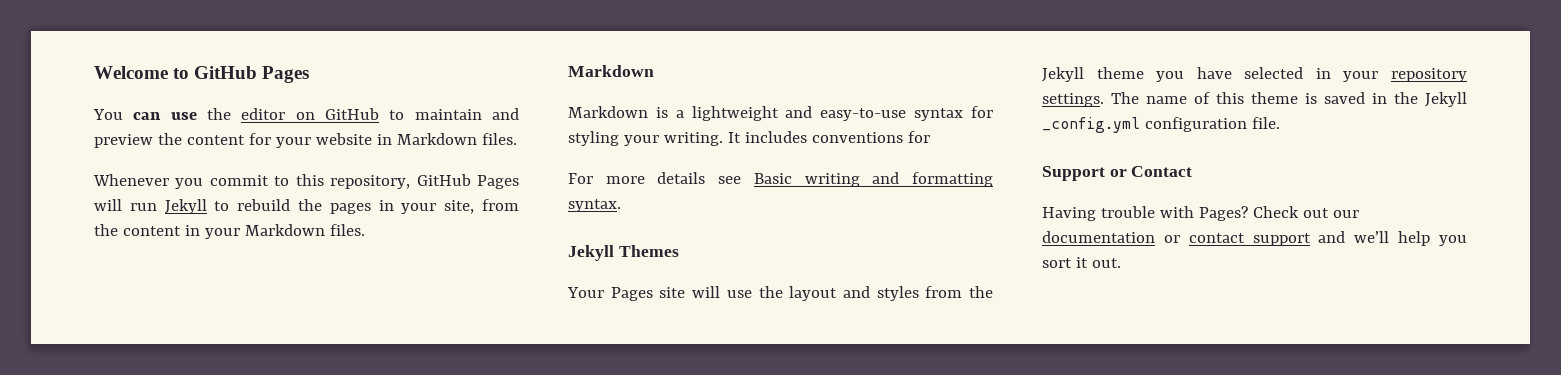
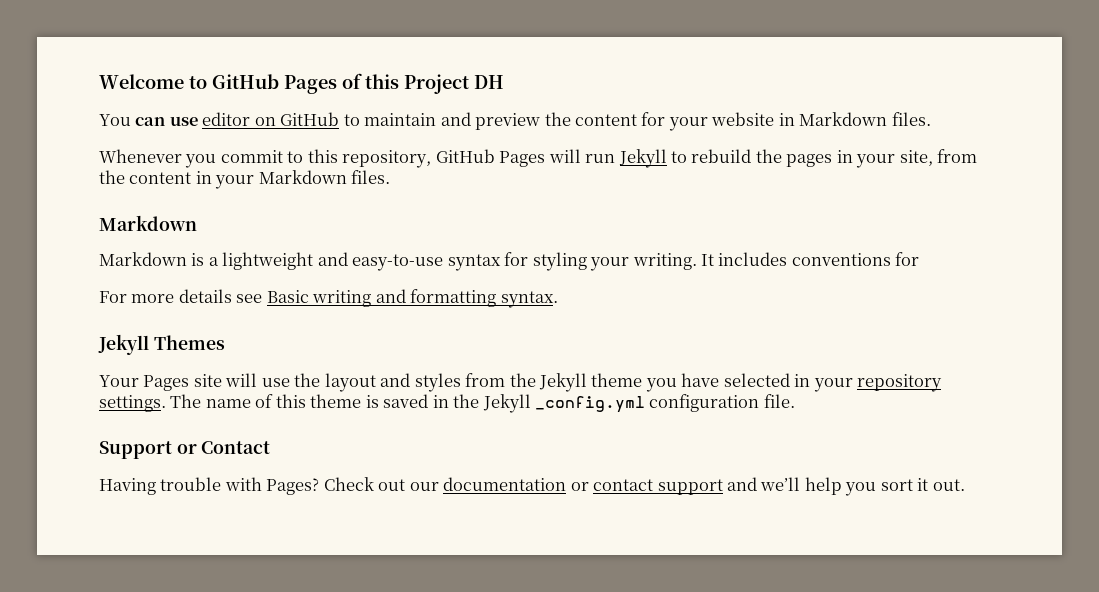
- Welcome to GitHub Pages
+ Welcome to GitHub Pages of this Project DH
- You can use the editor on GitHub to maintain and preview the content for your website in Markdown files.
+ You can use editor on GitHub to maintain and preview the content for your website in Markdown files.

